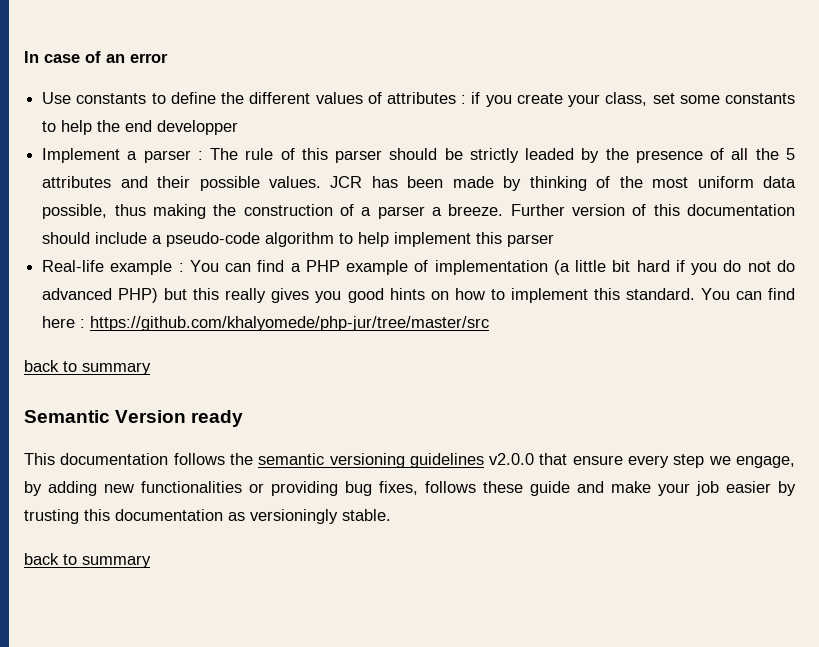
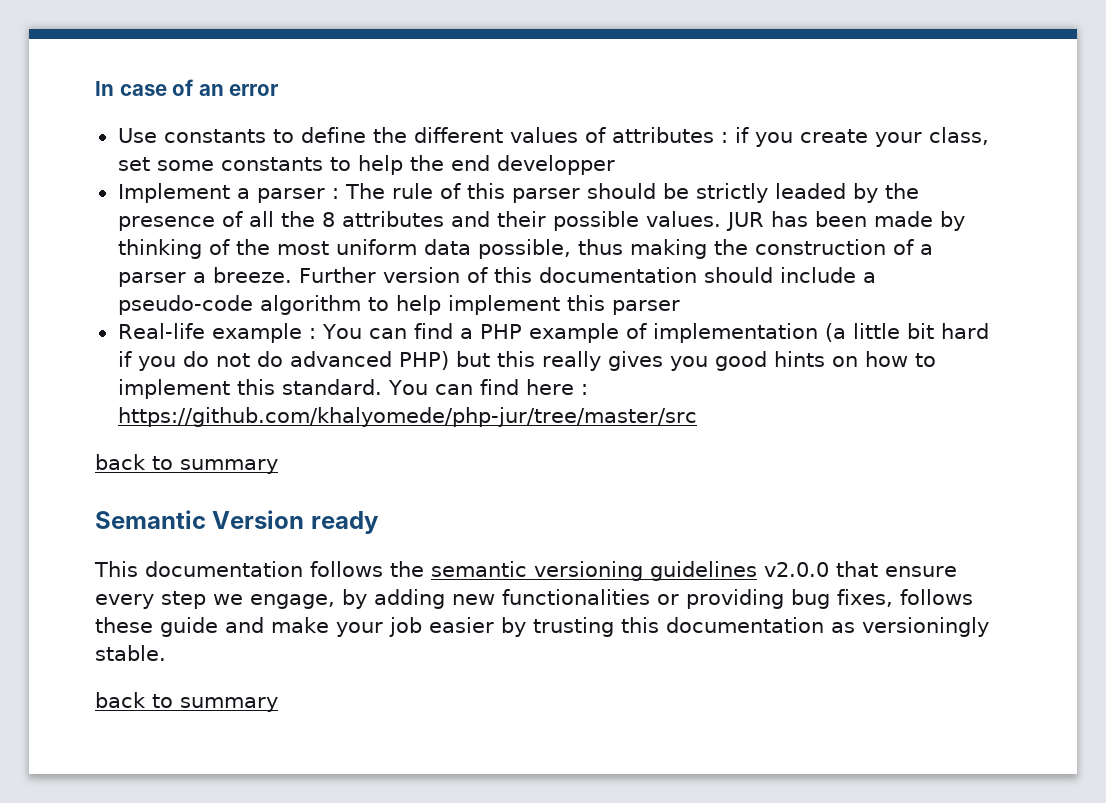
- Implement a parser : The rule of this parser should be strictly leaded by the presence of all the 5 attributes and their possible values.
+ Implement a parser : The rule of this parser should be strictly leaded by the presence of all the 8 attributes and their possible values.
- JCR has been made by thinking of the most uniform data possible, thus making the construction of a parser a breeze.
+ JUR has been made by thinking of the most uniform data possible, thus making the construction of a parser a breeze.

